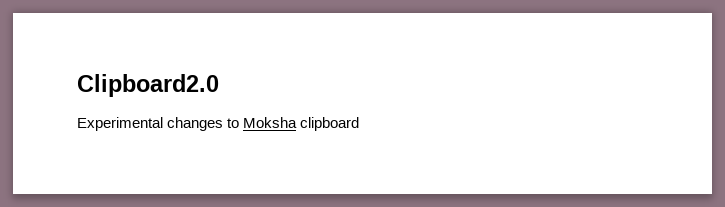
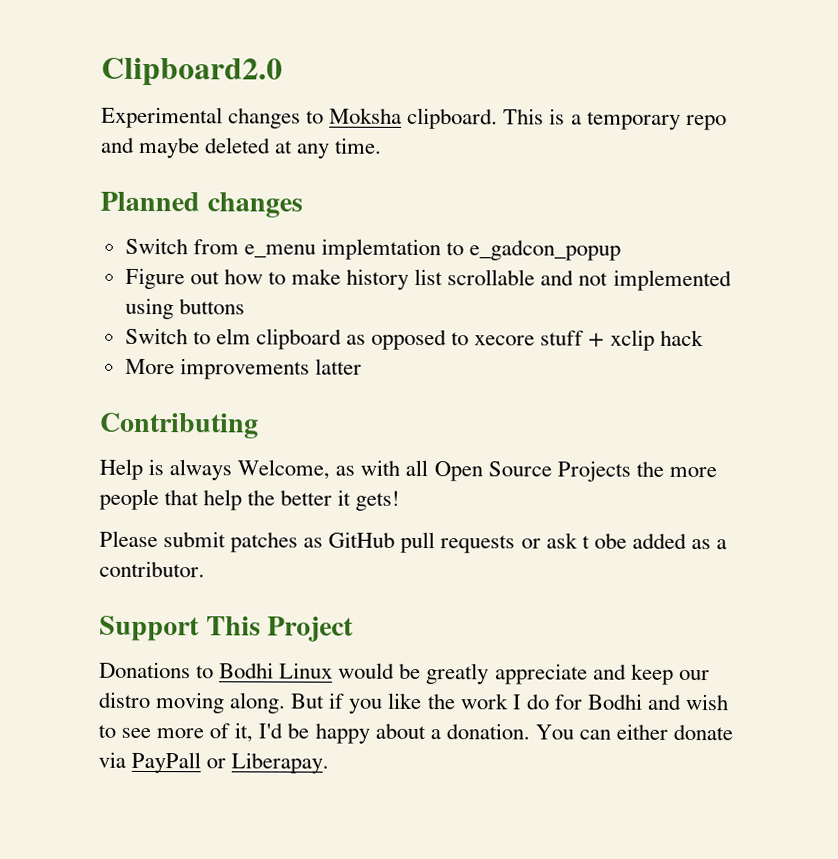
- Experimental changes to Moksha clipboard
+ Experimental changes to Moksha clipboard. This is a temporary repo and maybe deleted at any time.
+ Planned changes
+ Switch from e_menu implemtation to e_gadcon_popup
+ Figure out how to make history list scrollable and not implemented using buttons
+ Switch to elm clipboard as opposed to xecore stuff + xclip hack
+ More improvements latter
+ Contributing
+ Help is always Welcome, as with all Open Source Projects the more people that help the better it gets!
+ Please submit patches as GitHub pull requests or ask t obe added as a contributor.
+ Support This Project
+ Donations to Bodhi Linux would be greatly appreciate and keep our distro moving along. But if you like the work I do for Bodhi and wish to see more of it, I'd be happy about a donation. You can either donate via PayPall or Liberapay.

